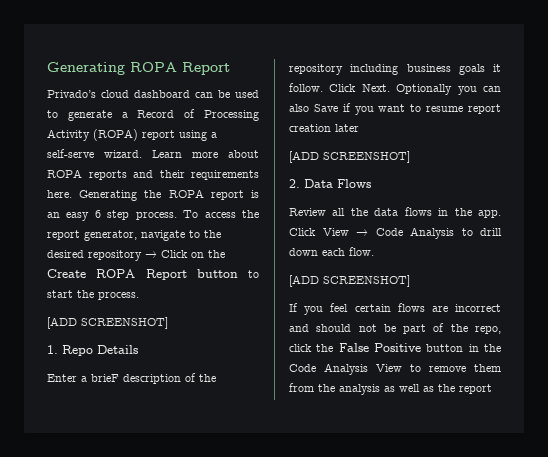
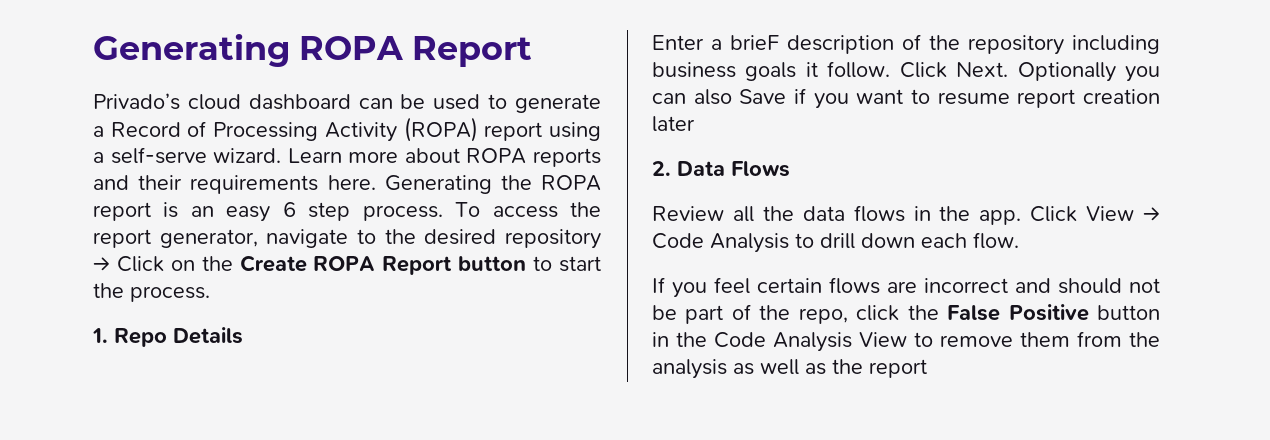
  To access the report generator, navigate to the desired repository → Click on the Create ROPA Report button to start the process.
- [ADD SCREENSHOT]
  Optionally you can also Save if you want to resume report creation later
- [ADD SCREENSHOT]
  Click View → Code Analysis to drill down each flow.
- [ADD SCREENSHOT]

